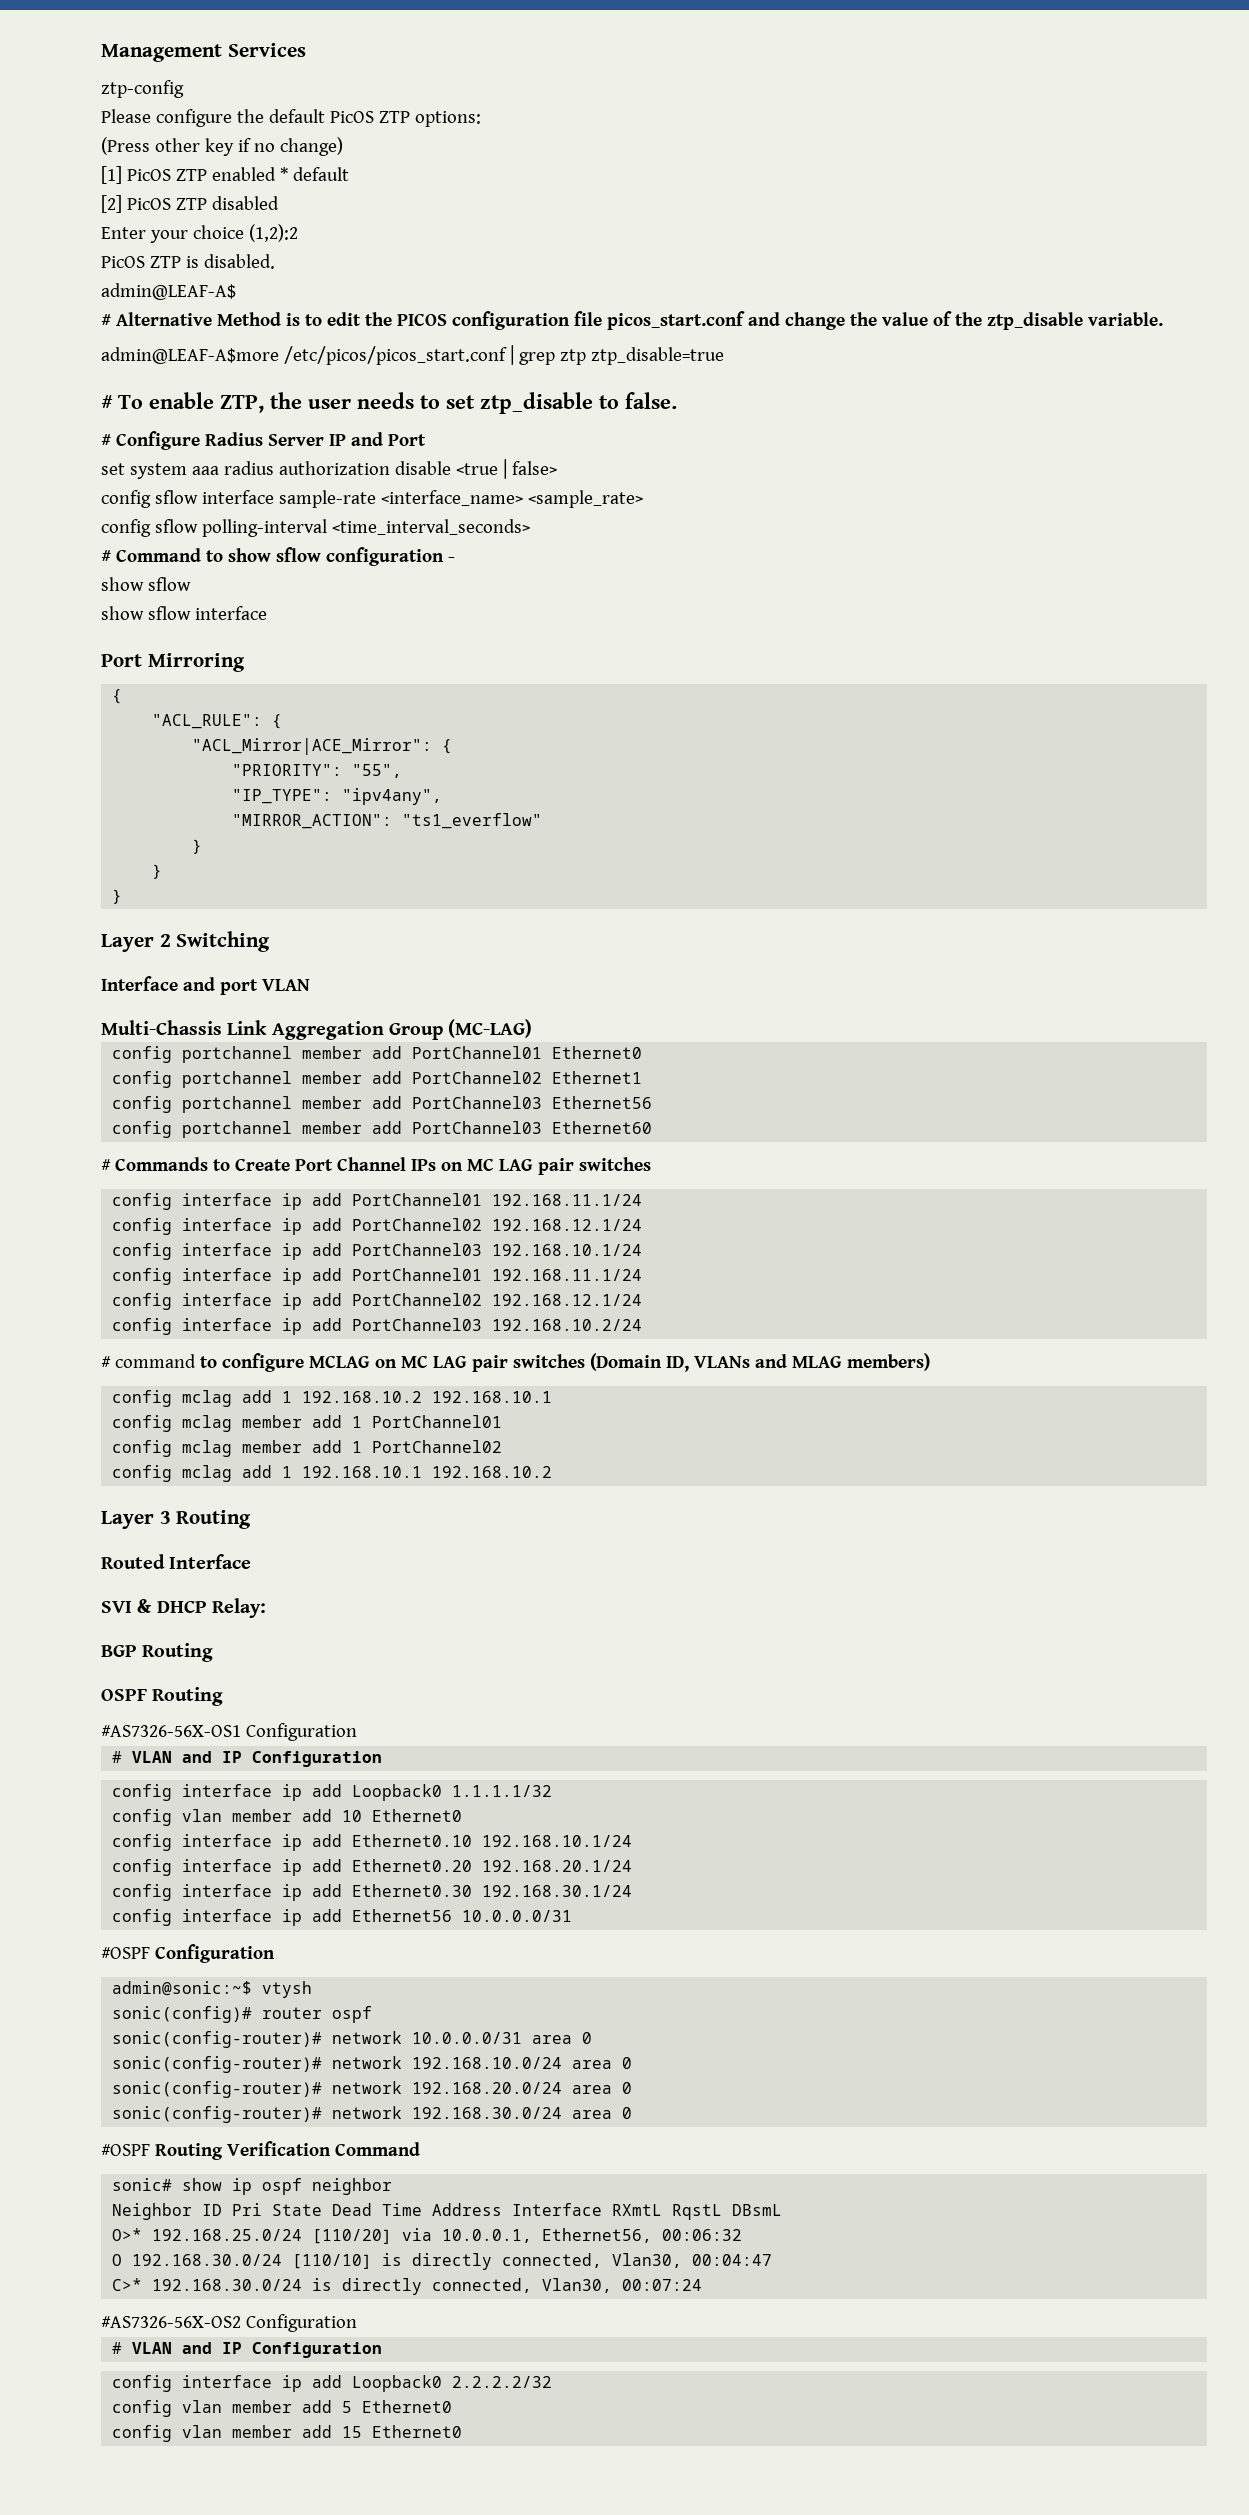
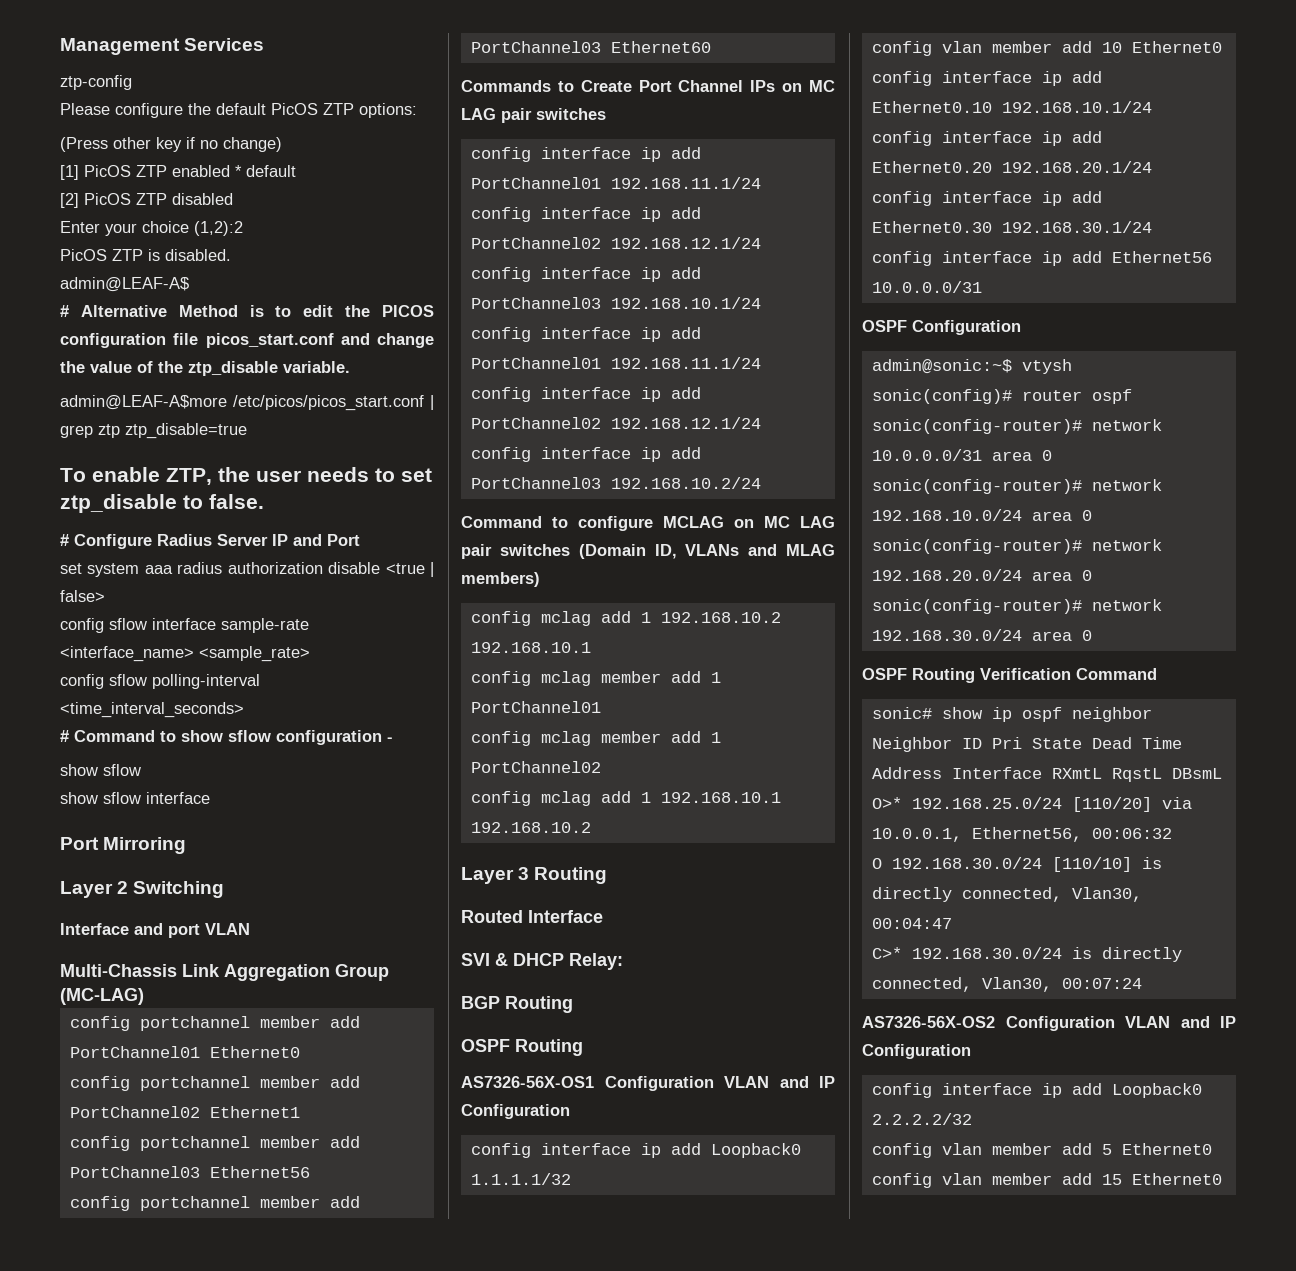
- # To enable ZTP, the user needs to set ztp_disable to false.
+ To enable ZTP, the user needs to set ztp_disable to false.
  Port Mirroring
- {
- "ACL_RULE": {
- "ACL_Mirror|ACE_Mirror": {
- "PRIORITY": "55",
- "IP_TYPE": "ipv4any",
- "MIRROR_ACTION": "ts1_everflow"
- }
- }
- }
- # Commands to Create Port Channel IPs on MC LAG pair switches
+ Commands to Create Port Channel IPs on MC LAG pair switches
- # command to configure MCLAG on MC LAG pair switches (Domain ID, VLANs and MLAG members)
+ Command to configure MCLAG on MC LAG pair switches (Domain ID, VLANs and MLAG members)
- #AS7326-56X-OS1 Configuration
- # VLAN and IP Configuration
+ AS7326-56X-OS1 Configuration VLAN and IP Configuration
- #OSPF Configuration
+ OSPF Configuration
- #OSPF Routing Verification Command
+ OSPF Routing Verification Command
- #AS7326-56X-OS2 Configuration
- # VLAN and IP Configuration
+ AS7326-56X-OS2 Configuration VLAN and IP Configuration

